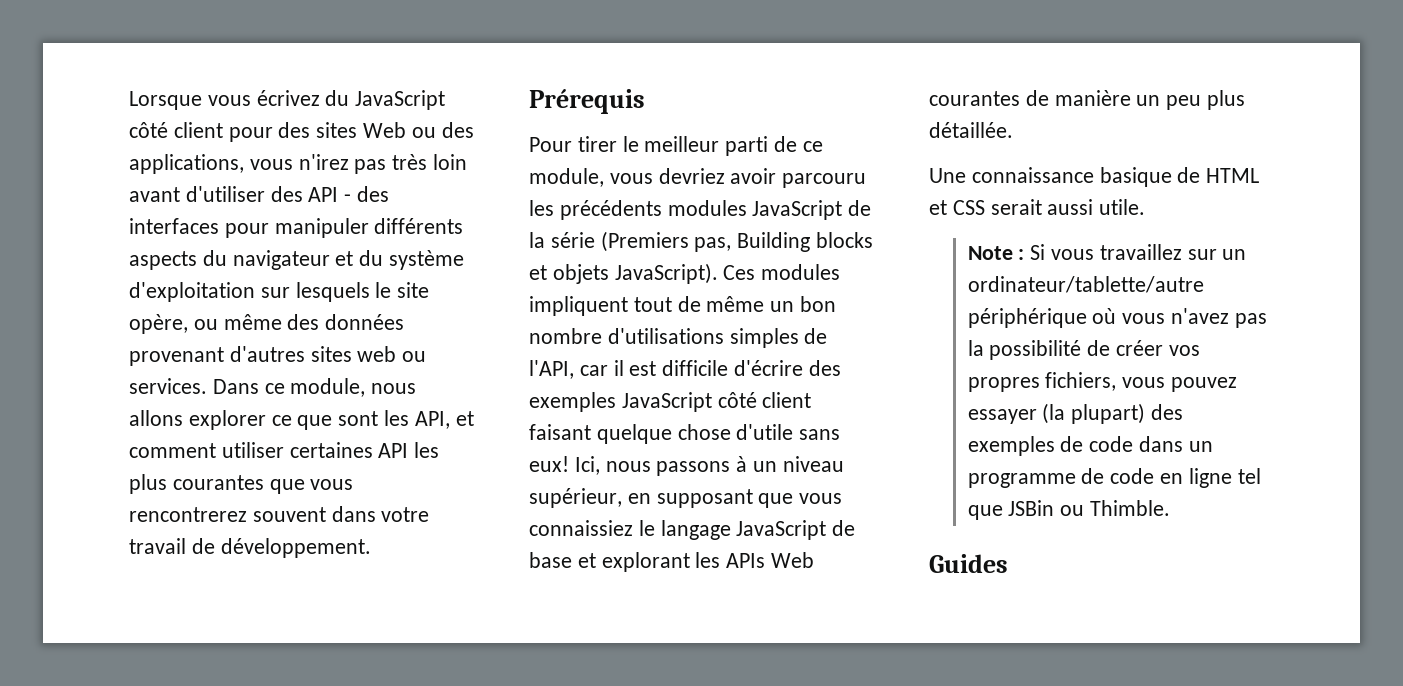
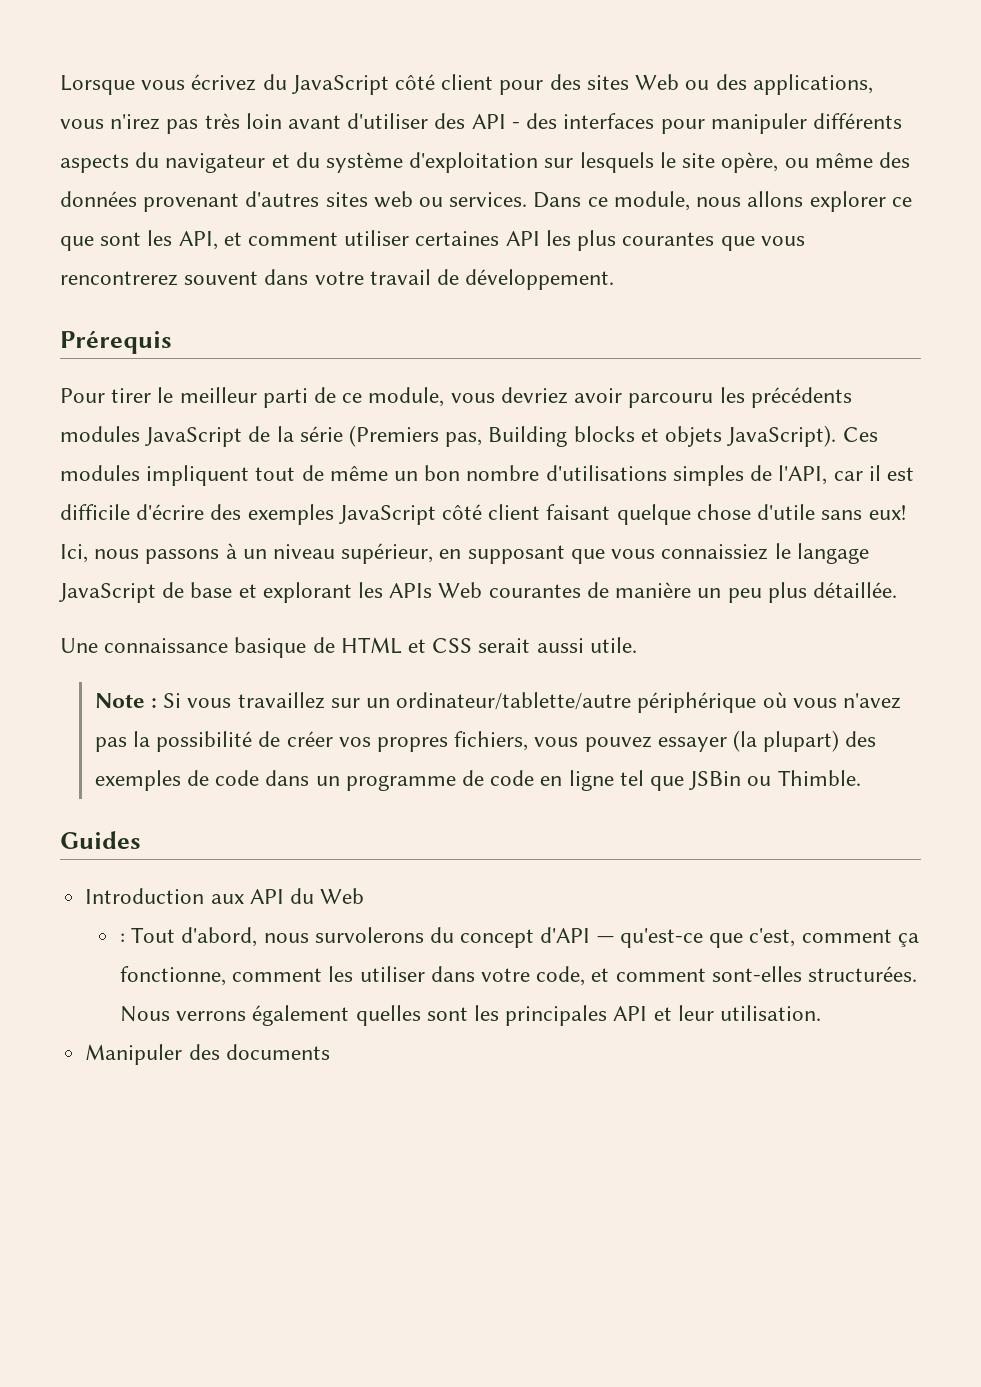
+ Introduction aux API du Web
+ : Tout d'abord, nous survolerons du concept d'API — qu'est-ce que c'est, comment ça fonctionne, comment les utiliser dans votre code, et comment sont-elles structurées. Nous verrons également quelles sont les principales API et leur utilisation.
+ Manipuler des documents

